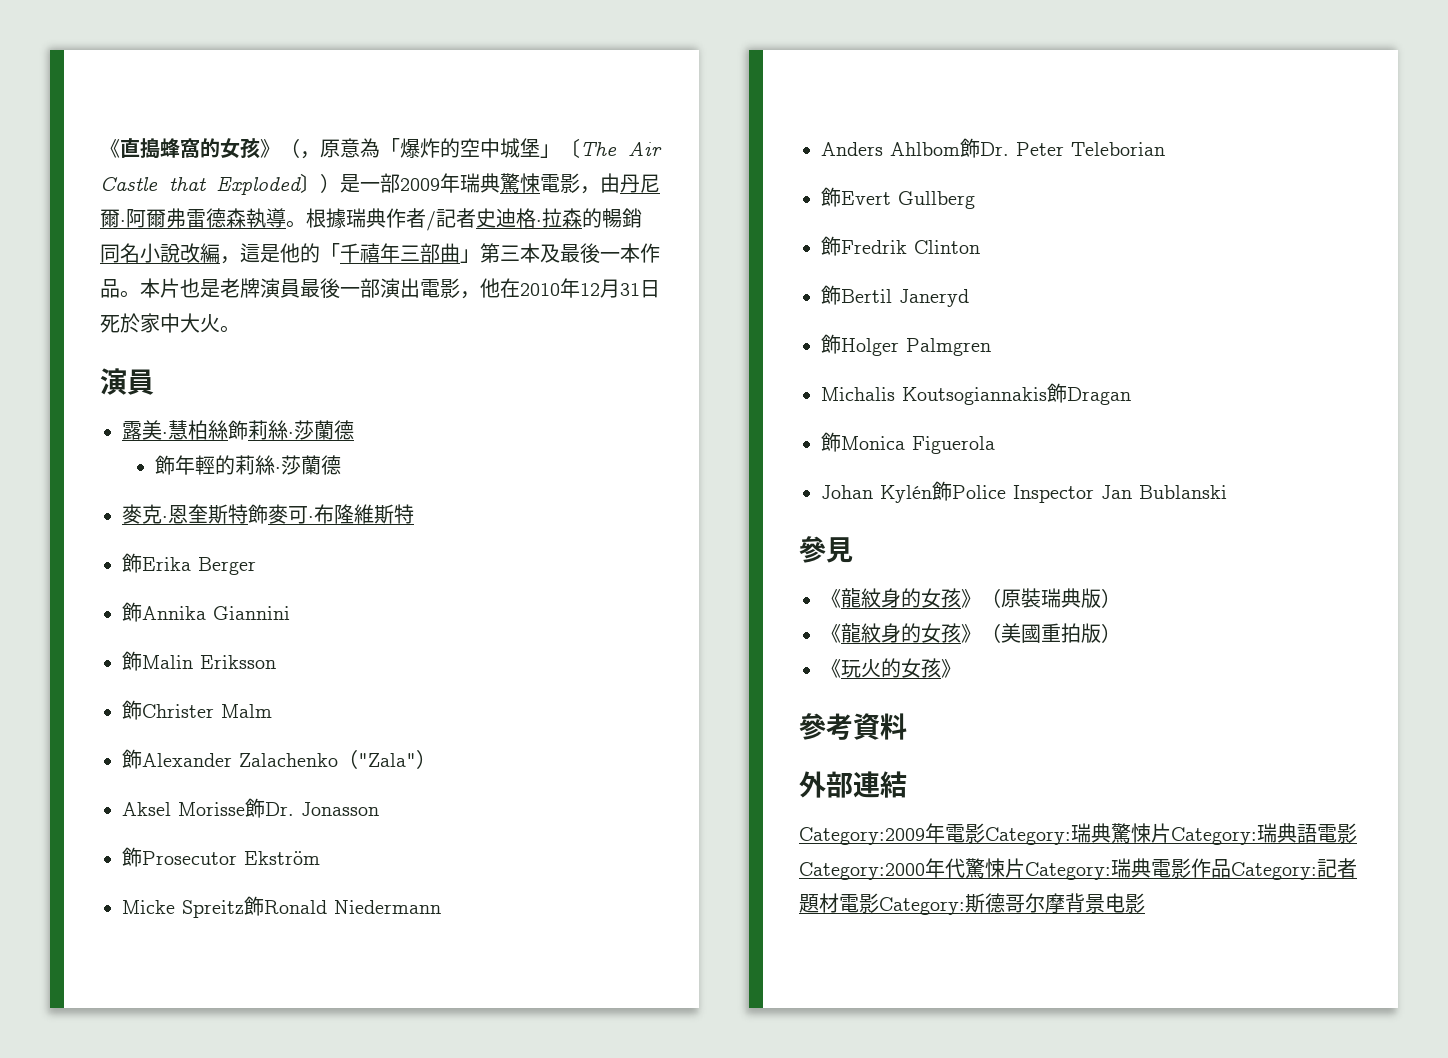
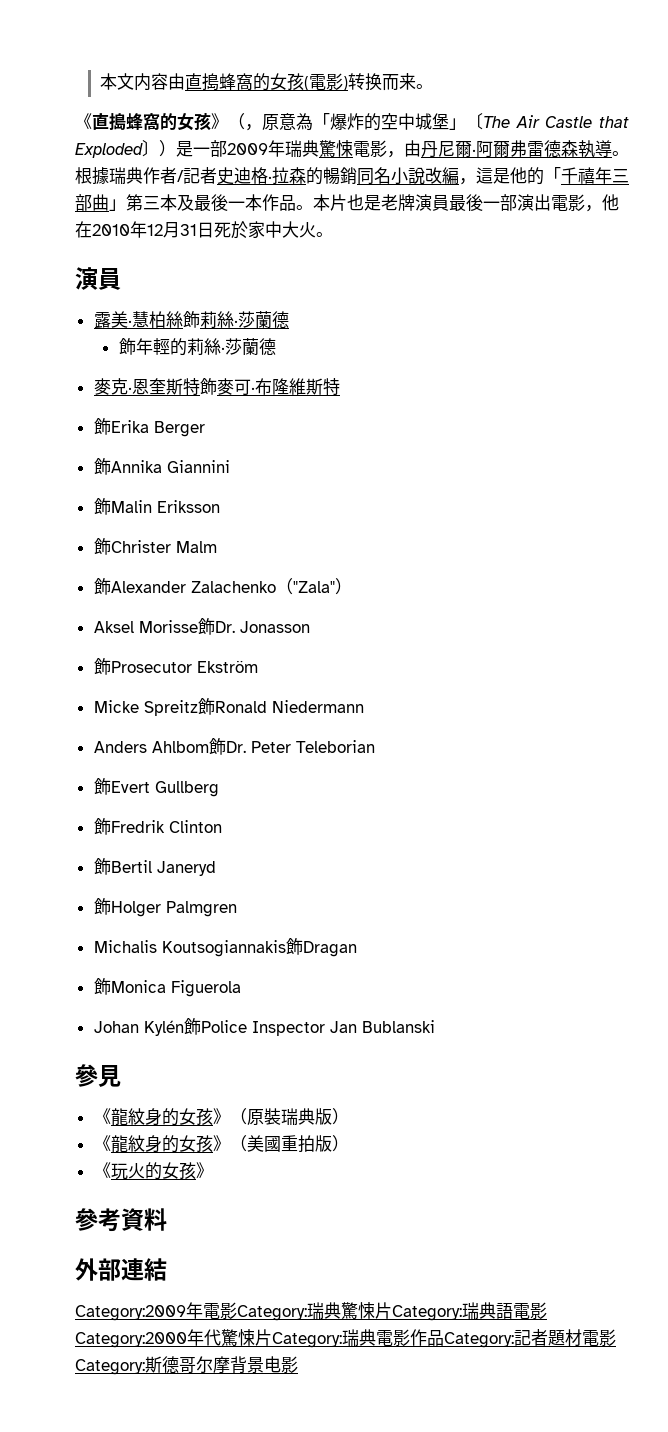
+ 本文内容由直搗蜂窩的女孩(電影)转换而来。

